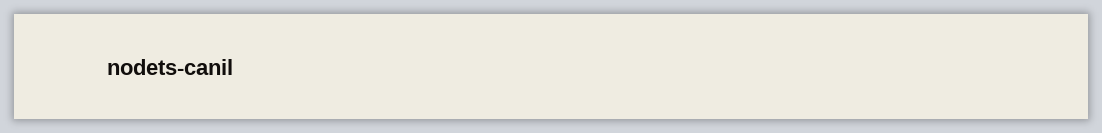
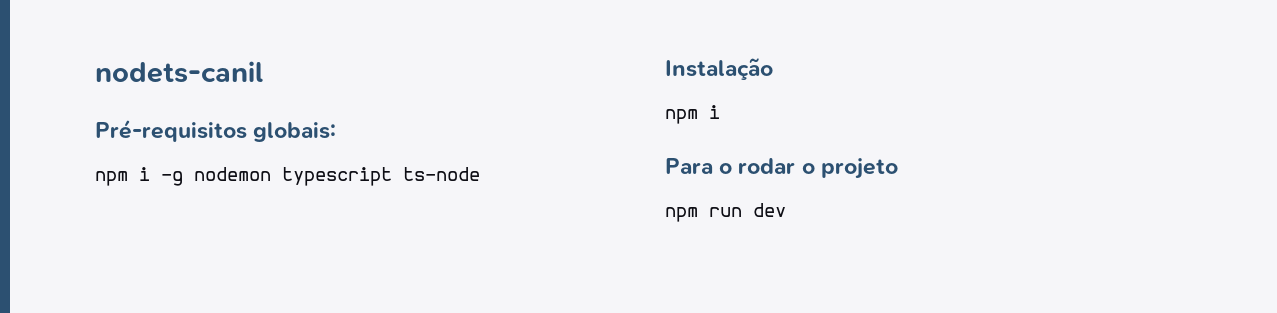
+ Pré-requisitos globais:
+ npm i -g nodemon typescript ts-node
+ Instalação
+ npm i
+ Para o rodar o projeto
+ npm run dev

